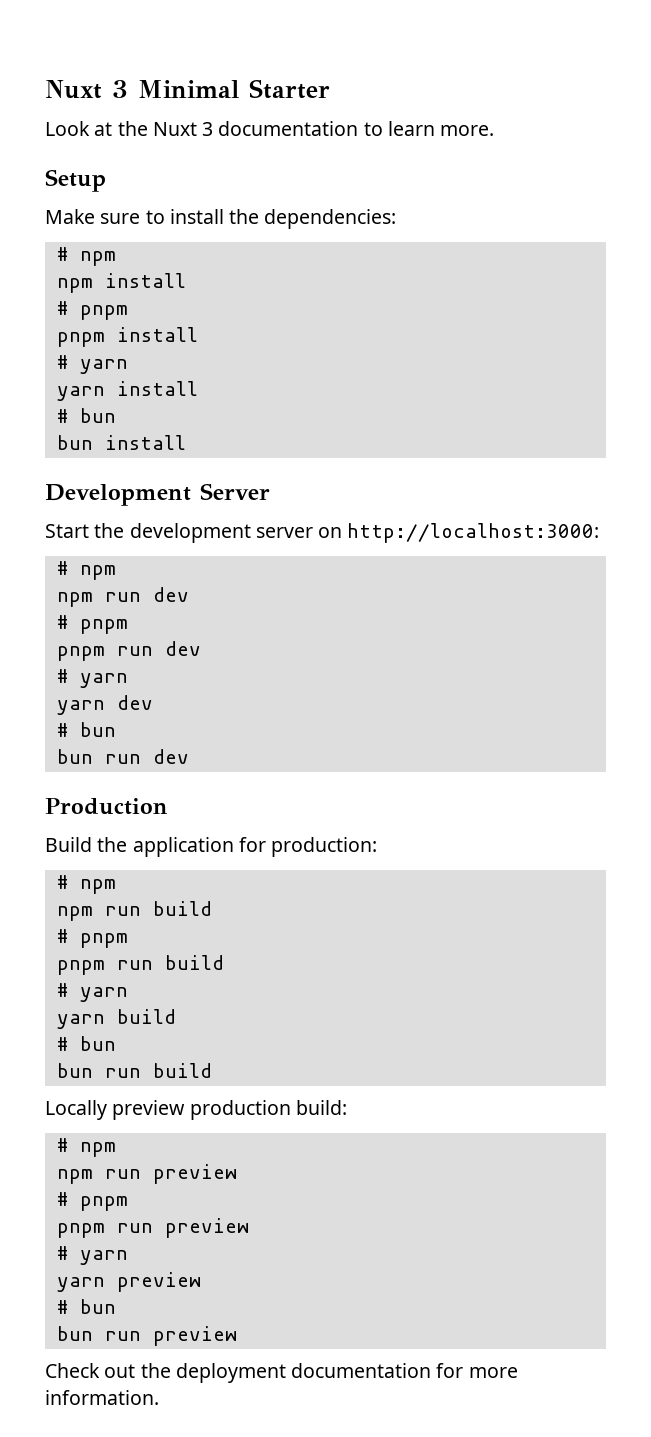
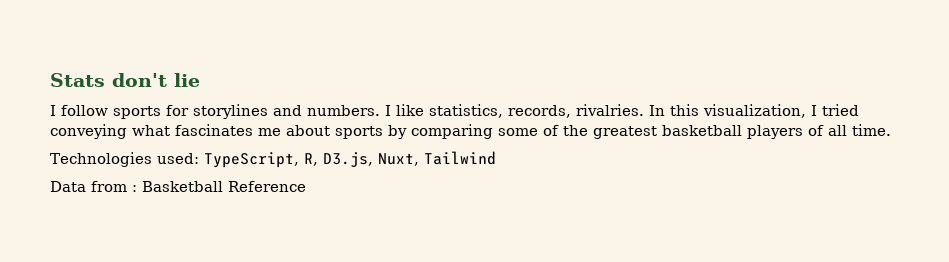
- Nuxt 3 Minimal Starter
- Look at the Nuxt 3 documentation to learn more.
- Setup
- Make sure to install the dependencies:
- # npm
- npm install
- # pnpm
- pnpm install
- # yarn
- yarn install
- # bun
- bun install
- Development Server
- Start the development server on http://localhost:3000:
- # npm
- npm run dev
- # pnpm
- pnpm run dev
- # yarn
- yarn dev
- # bun
- bun run dev
- Production
- Build the application for production:
- # npm
- npm run build
- # pnpm
- pnpm run build
- # yarn
- yarn build
- # bun
- bun run build
- Locally preview production build:
- # npm
- npm run preview
- # pnpm
- pnpm run preview
- # yarn
- yarn preview
- # bun
- bun run preview
- Check out the deployment documentation for more information.
+ Stats don't lie
+ I follow sports for storylines and numbers. I like statistics, records, rivalries. In this visualization, I tried conveying what fascinates me about sports by comparing some of the greatest basketball players of all time.
+ Technologies used: TypeScript, R, D3.js, Nuxt, Tailwind
+ Data from : Basketball Reference

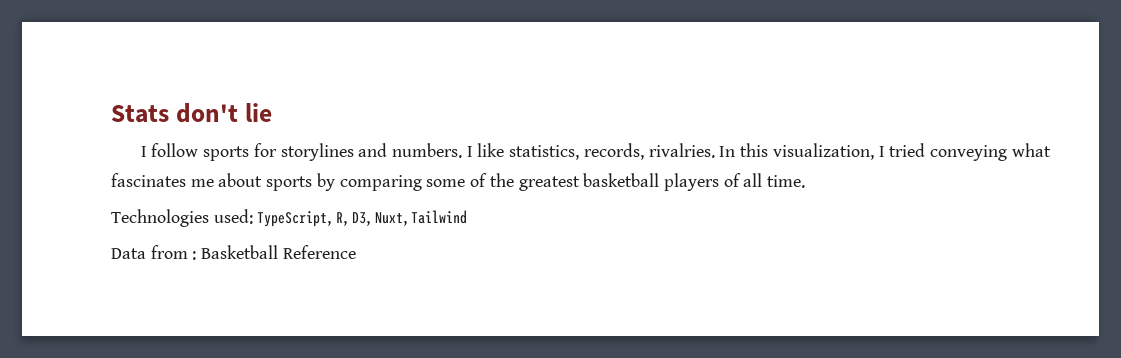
- Technologies used: TypeScript, R, D3.js, Nuxt, Tailwind
+ Technologies used: TypeScript, R, D3, Nuxt, Tailwind

